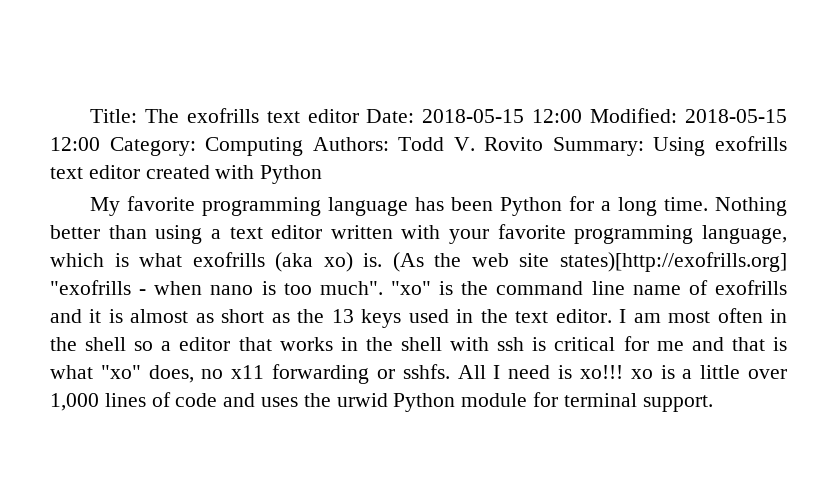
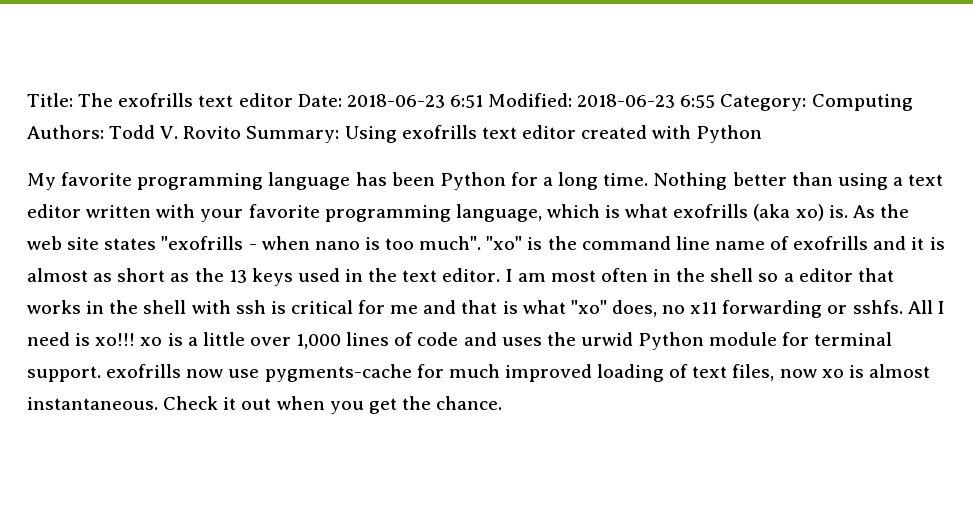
- Title: The exofrills text editor Date: 2018-05-15 12:00 Modified: 2018-05-15 12:00 Category: Computing Authors: Todd V. Rovito Summary: Using exofrills text editor created with Python
+ Title: The exofrills text editor Date: 2018-06-23 6:51 Modified: 2018-06-23 6:55 Category: Computing Authors: Todd V. Rovito Summary: Using exofrills text editor created with Python
- (As the web site states)[http://exofrills.org] "exofrills - when nano is too much".
+ As the web site states "exofrills - when nano is too much".
- All I need is xo!!! xo is a little over 1,000 lines of code and uses the urwid Python module for terminal support.
+ All I need is xo!!! xo is a little over 1,000 lines of code and uses the urwid Python module for terminal support. exofrills now use pygments-cache for much improved loading of text files, now xo is almost instantaneous. Check it out when you get the chance.

